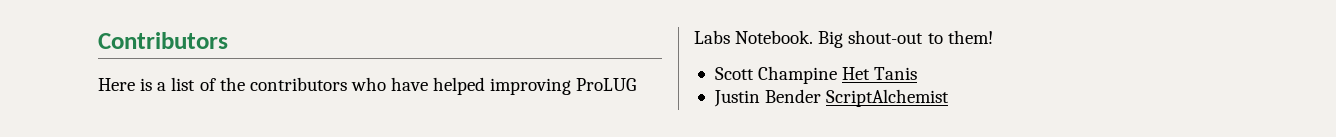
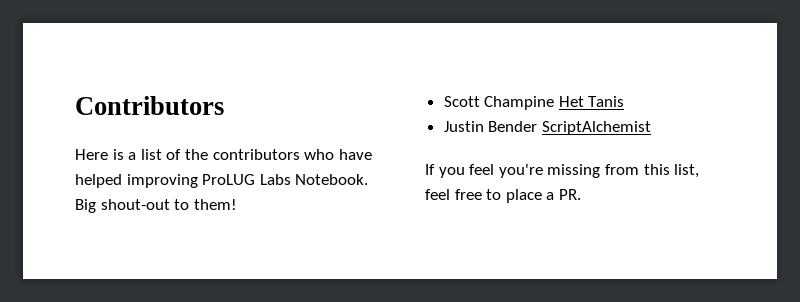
+ If you feel you're missing from this list, feel free to place a PR.

